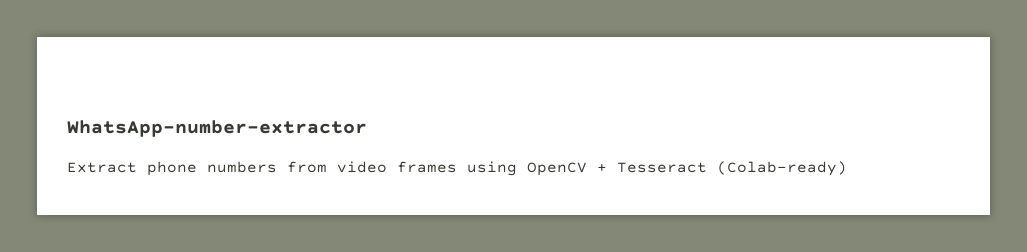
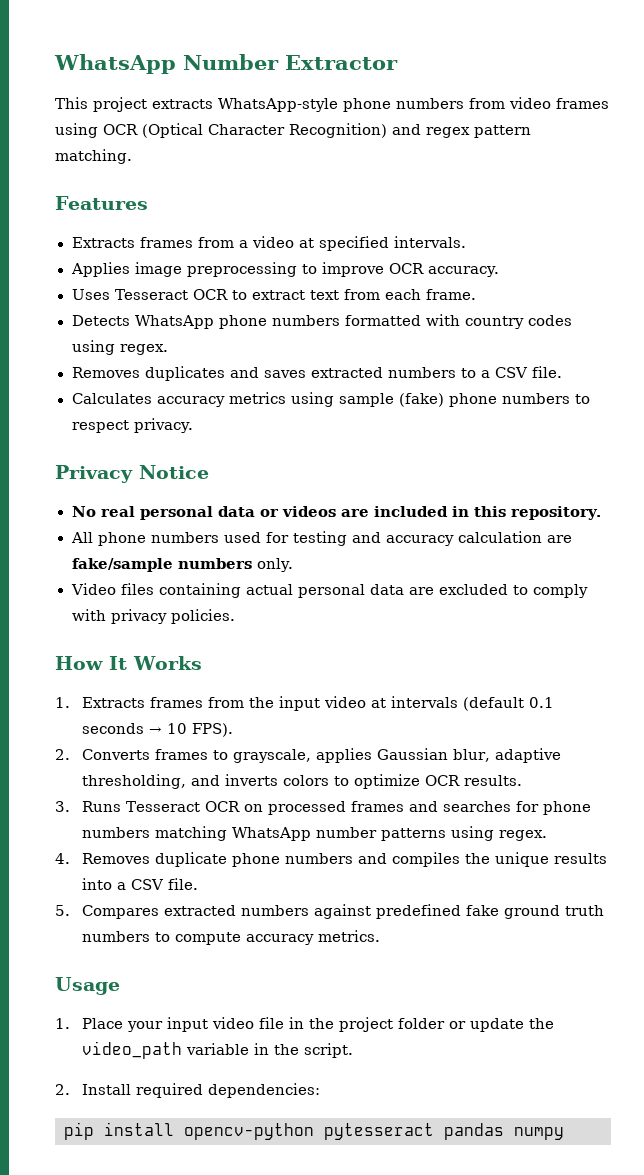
- WhatsApp-number-extractor
- Extract phone numbers from video frames using OpenCV + Tesseract (Colab-ready)
+ WhatsApp Number Extractor
+ This project extracts WhatsApp-style phone numbers from video frames using OCR (Optical Character Recognition) and regex pattern matching.
+ Features
+ Extracts frames from a video at specified intervals.
+ Applies image preprocessing to improve OCR accuracy.
+ Uses Tesseract OCR to extract text from each frame.
+ Detects WhatsApp phone numbers formatted with country codes using regex.
+ Removes duplicates and saves extracted numbers to a CSV file.
+ Calculates accuracy metrics using sample (fake) phone numbers to respect privacy.
+ Privacy Notice
+ No real personal data or videos are included in this repository.
+ All phone numbers used for testing and accuracy calculation are fake/sample numbers only.
+ Video files containing actual personal data are excluded to comply with privacy policies.
+ How It Works
+ 1. Extracts frames from the input video at intervals (default 0.1 seconds → 10 FPS).
+ 2. Converts frames to grayscale, applies Gaussian blur, adaptive thresholding, and inverts colors to optimize OCR results.
+ 3. Runs Tesseract OCR on processed frames and searches for phone numbers matching WhatsApp number patterns using regex.
+ 4. Removes duplicate phone numbers and compiles the unique results into a CSV file.
+ 5. Compares extracted numbers against predefined fake ground truth numbers to compute accuracy metrics.
+ Usage
+ 1. Place your input video file in the project folder or update the video_path variable in the script.
+ 2. Install required dependencies:
+ pip install opencv-python pytesseract pandas numpy

